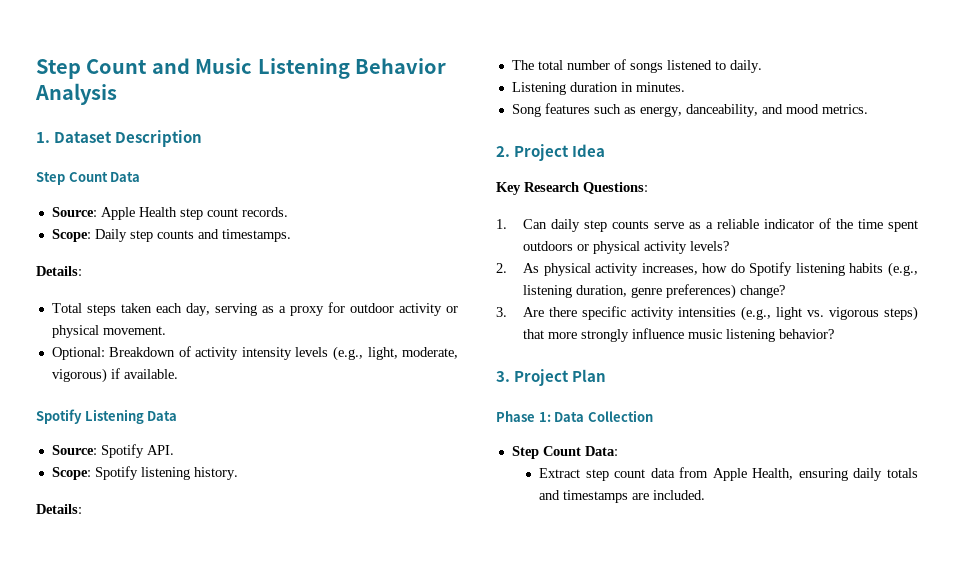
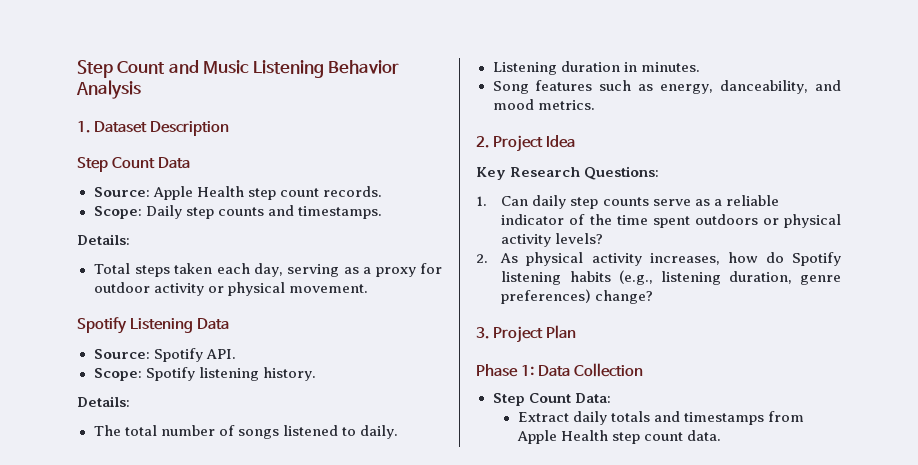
- Optional: Breakdown of activity intensity levels (e.g., light, moderate, vigorous) if available.
- 3. Are there specific activity intensities (e.g., light vs. vigorous steps) that more strongly influence music listening behavior?
- Extract step count data from Apple Health, ensuring daily totals and timestamps are included.
+ Extract daily totals and timestamps from Apple Health step count data.

